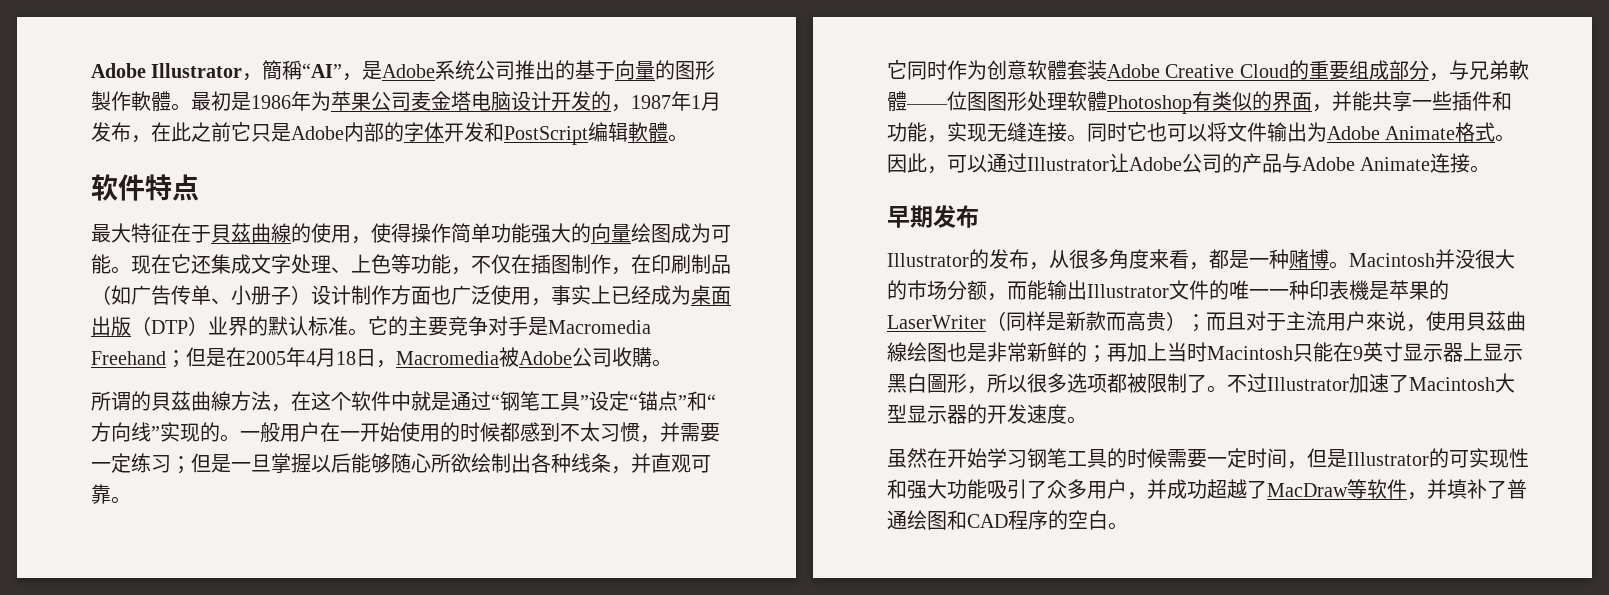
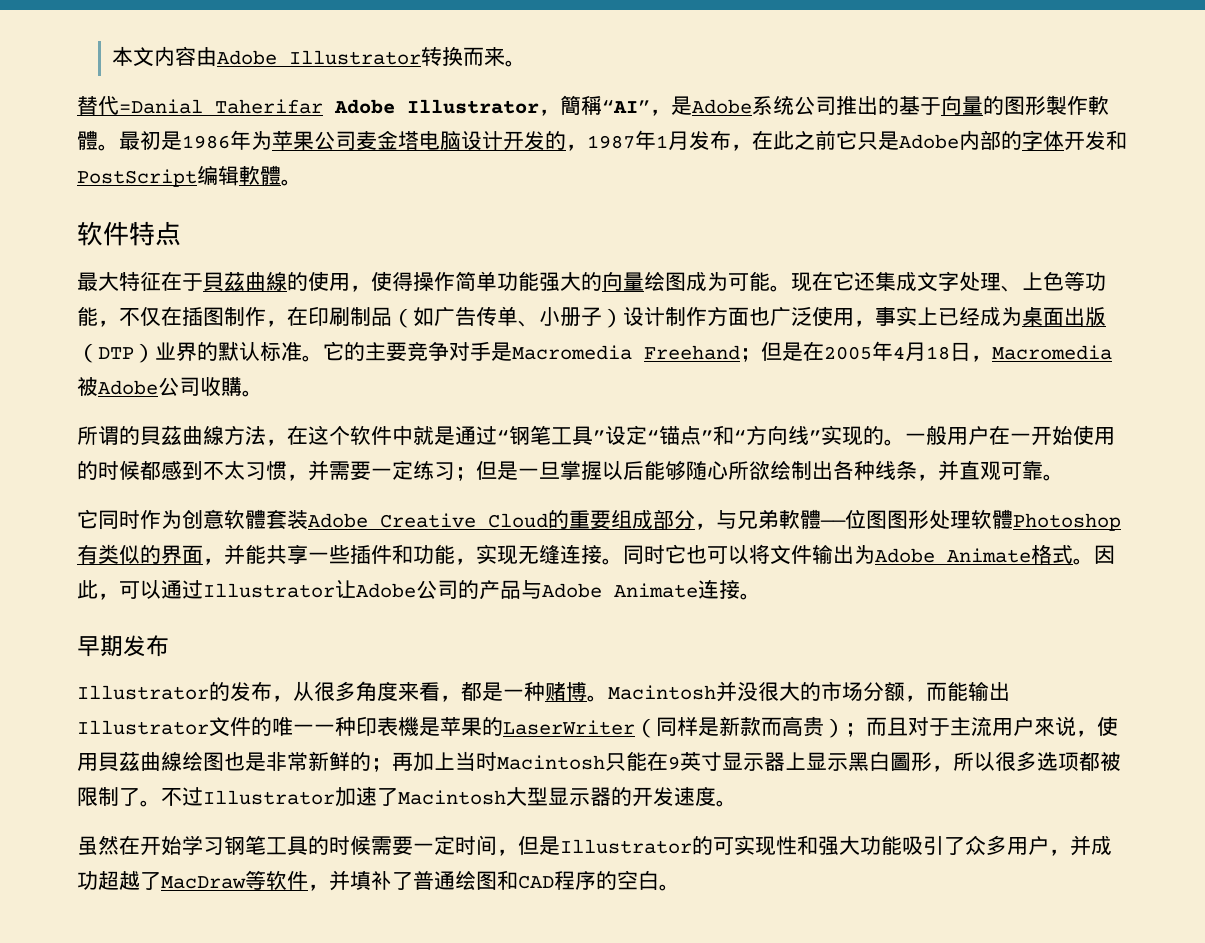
- Adobe Illustrator，簡稱“AI”，是Adobe系统公司推出的基于向量的图形製作軟體。
+ 本文内容由Adobe Illustrator转换而来。
+ 替代=Danial Taherifar Adobe Illustrator，簡稱“AI”，是Adobe系统公司推出的基于向量的图形製作軟體。

